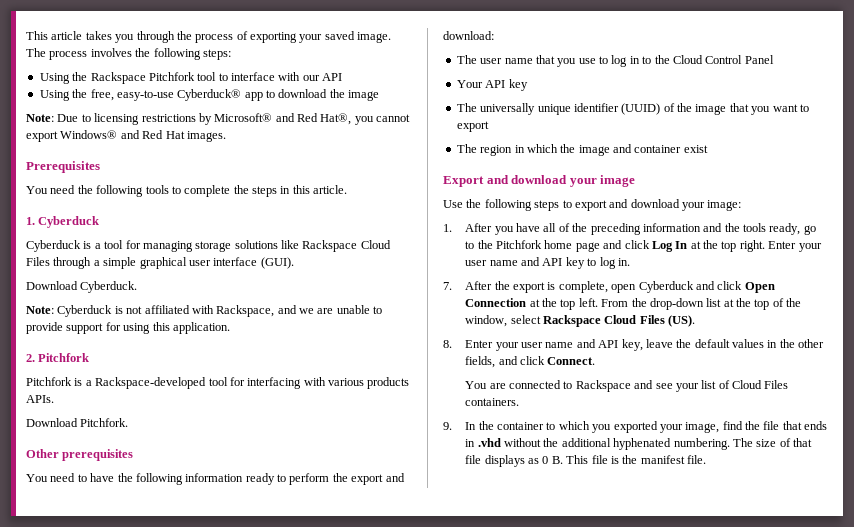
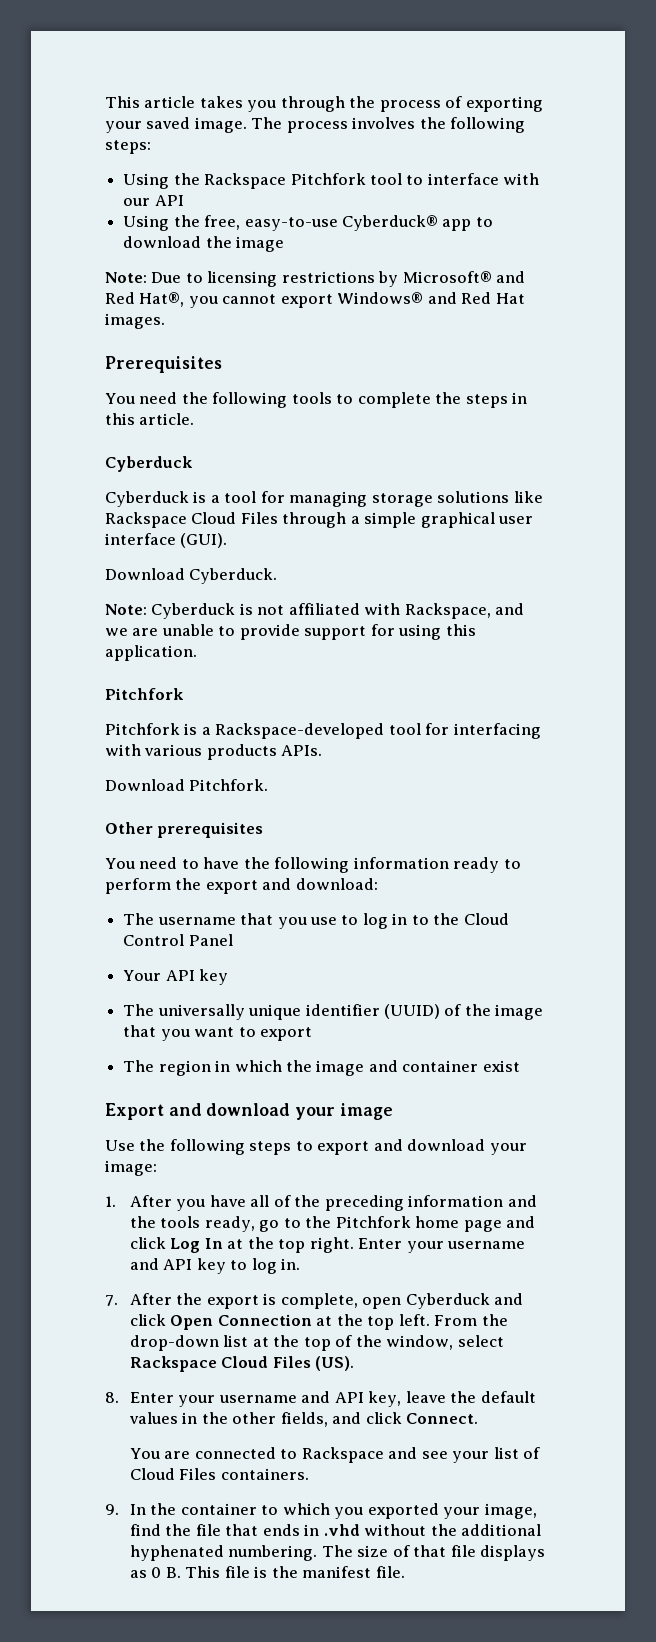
  You need the following tools to complete the steps in this article.
- 1. Cyberduck
+ Cyberduck
  Note: Cyberduck is not affiliated with Rackspace, and we are unable to provide support for using this application.
- 2. Pitchfork
+ Pitchfork
- The user name that you use to log in to the Cloud Control Panel
+ The username that you use to log in to the Cloud Control Panel
- Enter your user name and API key to log in.
+ Enter your username and API key to log in.
- 8. Enter your user name and API key, leave the default values in the other fields, and click Connect.
+ 8. Enter your username and API key, leave the default values in the other fields, and click Connect.

